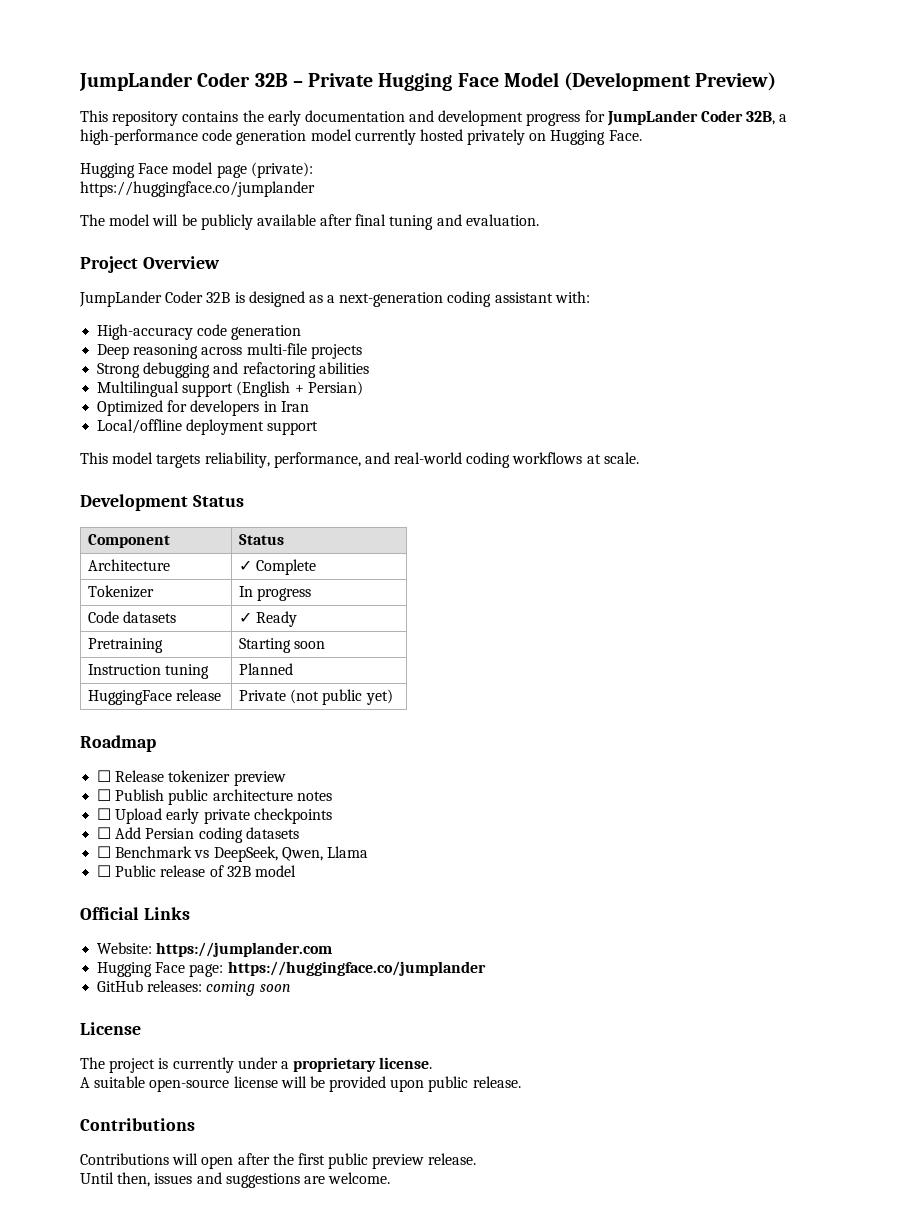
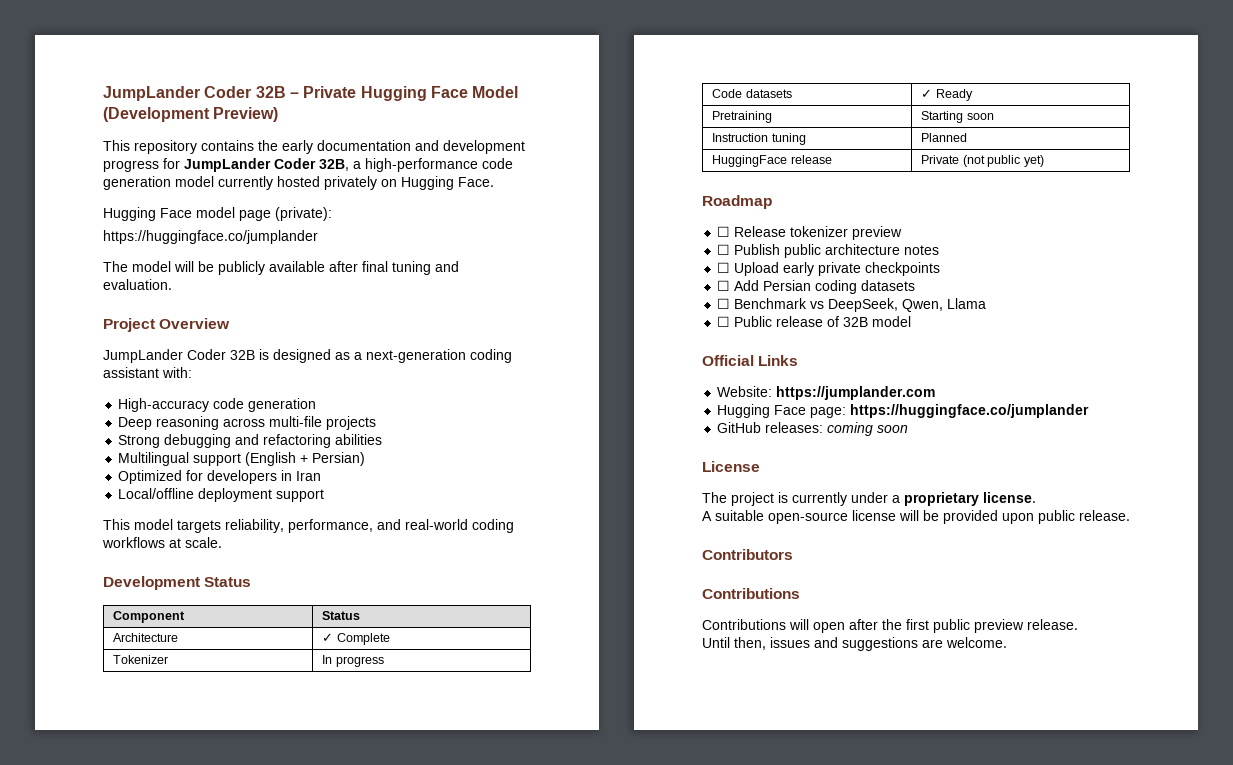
+ Contributors

